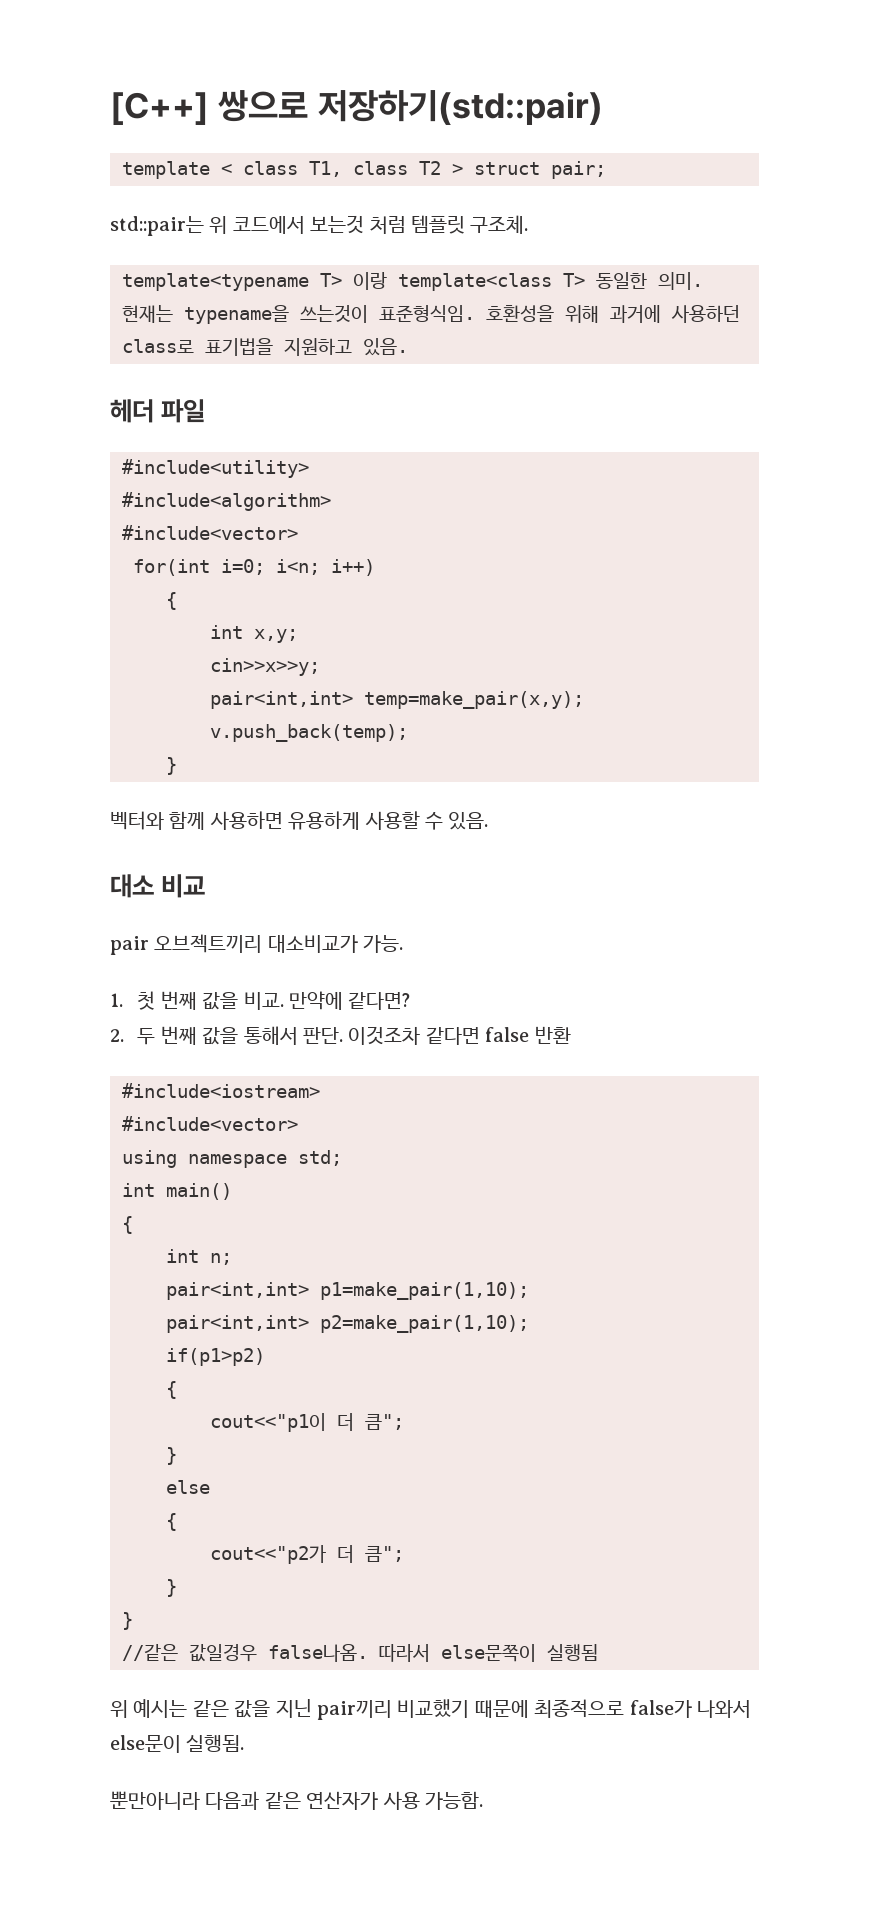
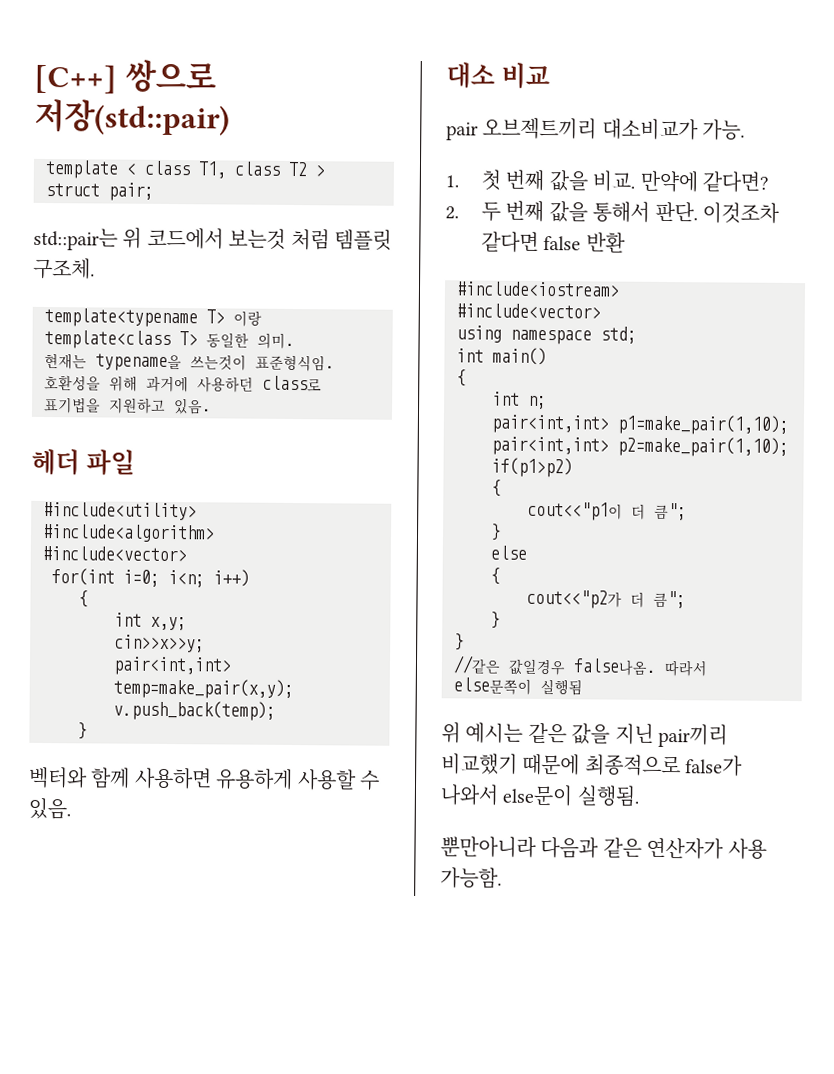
- [C++] 쌍으로 저장하기(std::pair)
+ [C++] 쌍으로 저장(std::pair)

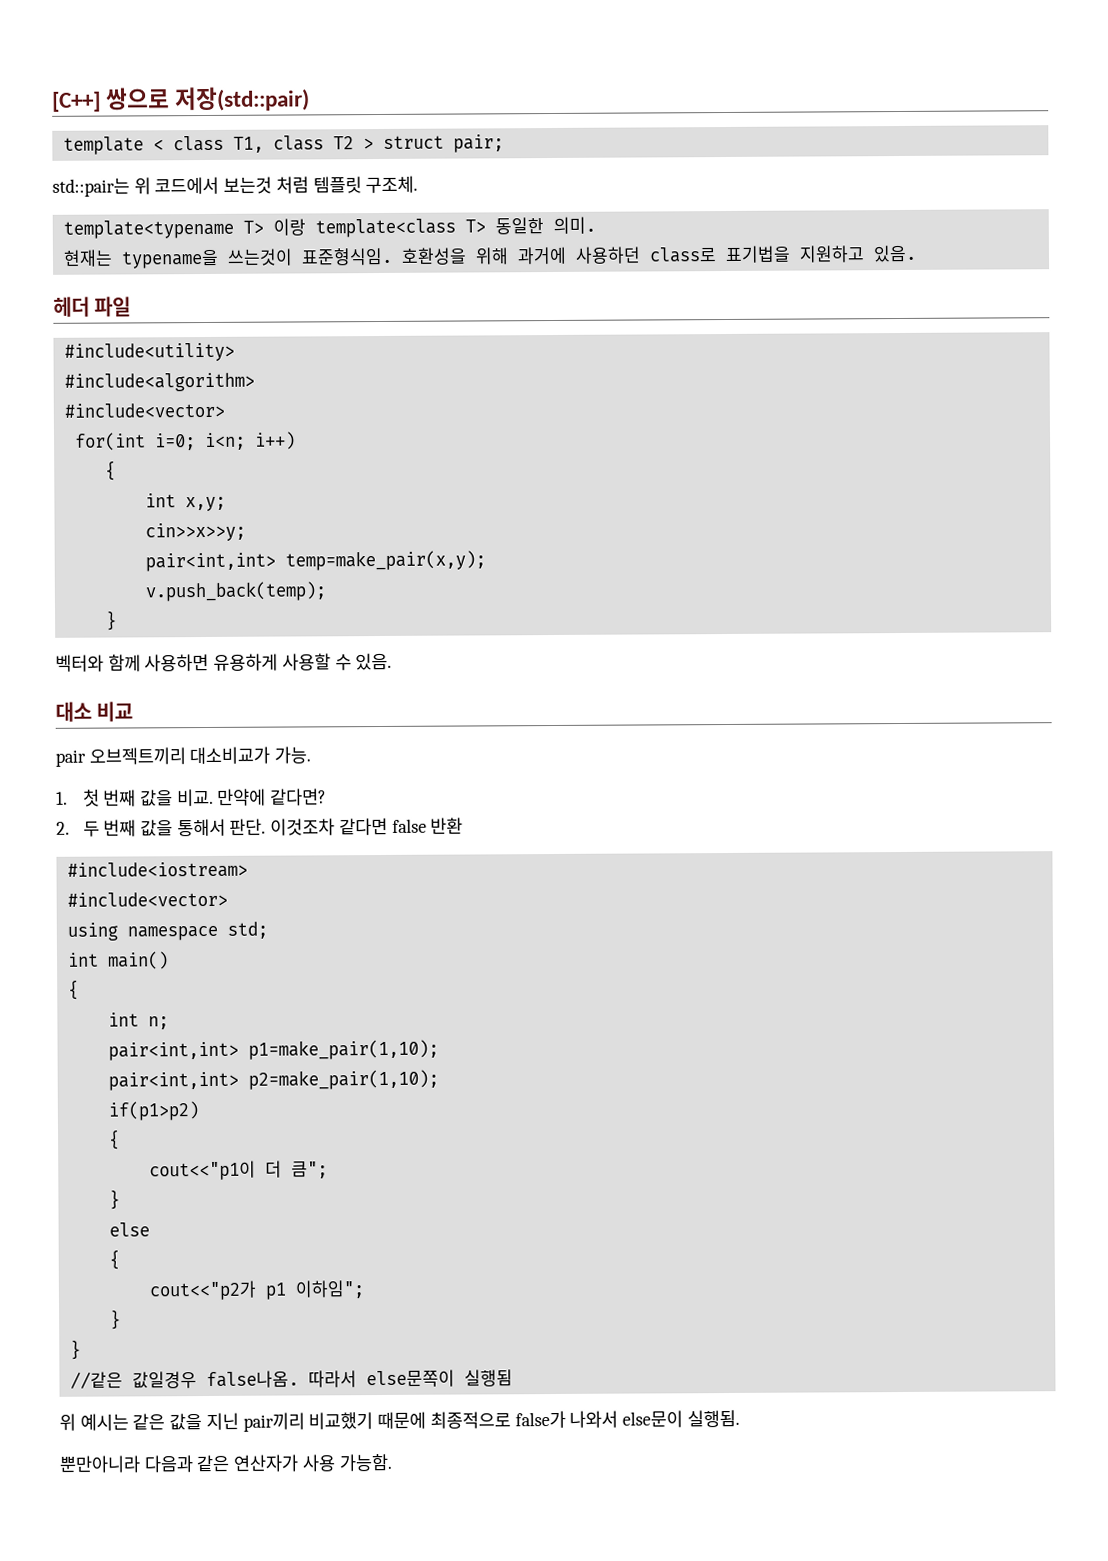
- cout<<"p2가 더 큼";
+ cout<<"p2가 p1 이하임";

